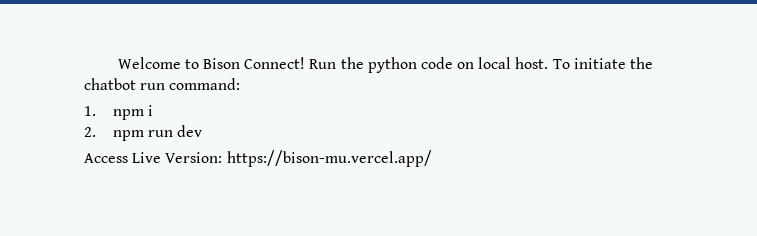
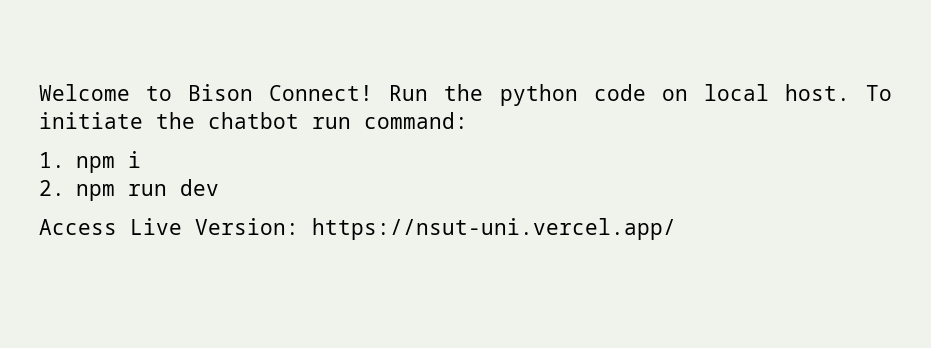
- Access Live Version: https://bison-mu.vercel.app/
+ Access Live Version: https://nsut-uni.vercel.app/

